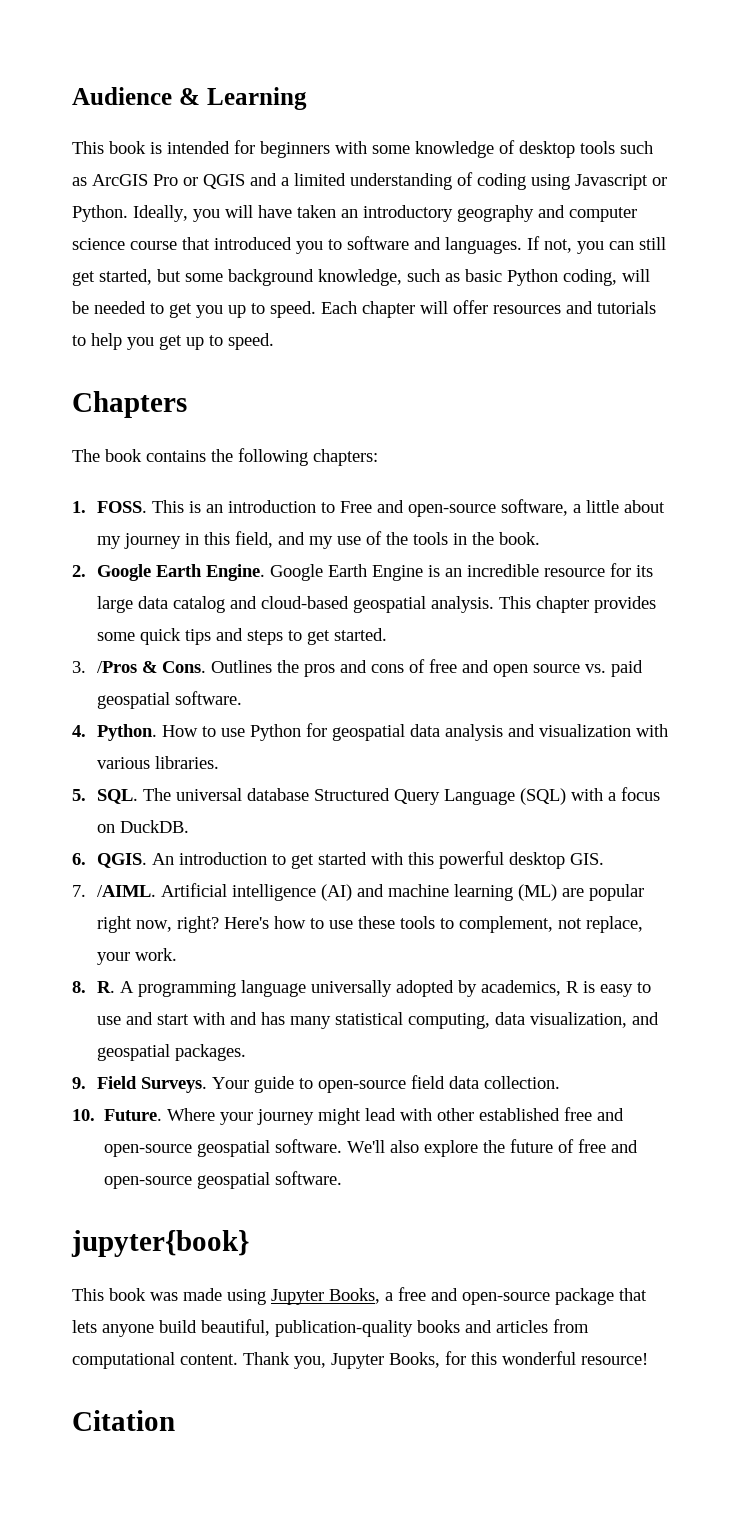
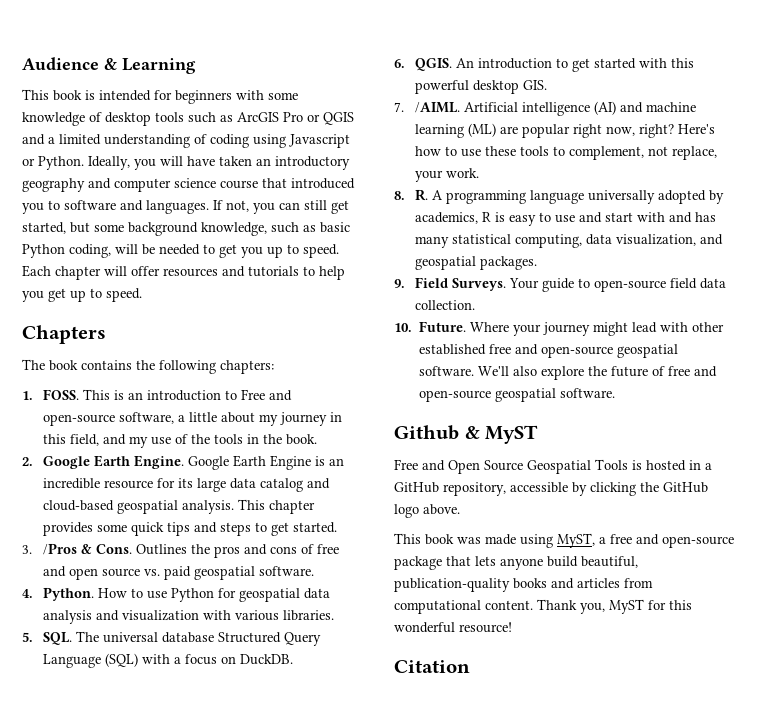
- jupyter{book}
+ Github & MyST
+ Free and Open Source Geospatial Tools is hosted in a GitHub repository, accessible by clicking the GitHub logo above.
- This book was made using Jupyter Books, a free and open-source package that lets anyone build beautiful, publication-quality books and articles from computational content.
+ This book was made using MyST, a free and open-source package that lets anyone build beautiful, publication-quality books and articles from computational content.
- Thank you, Jupyter Books, for this wonderful resource!
+ Thank you, MyST for this wonderful resource!

